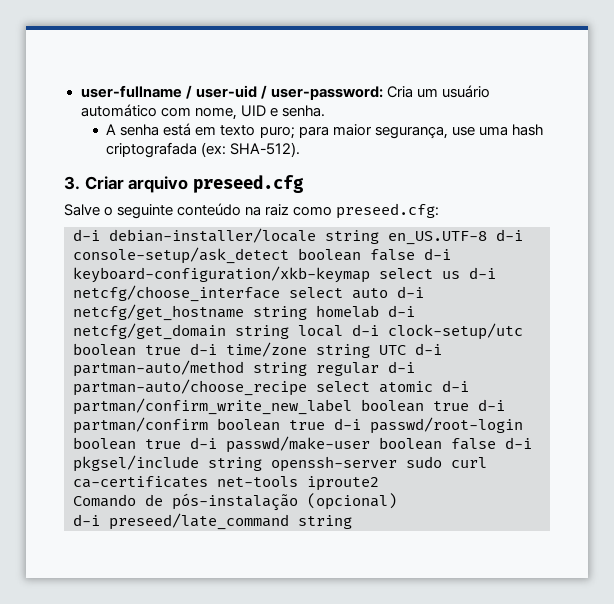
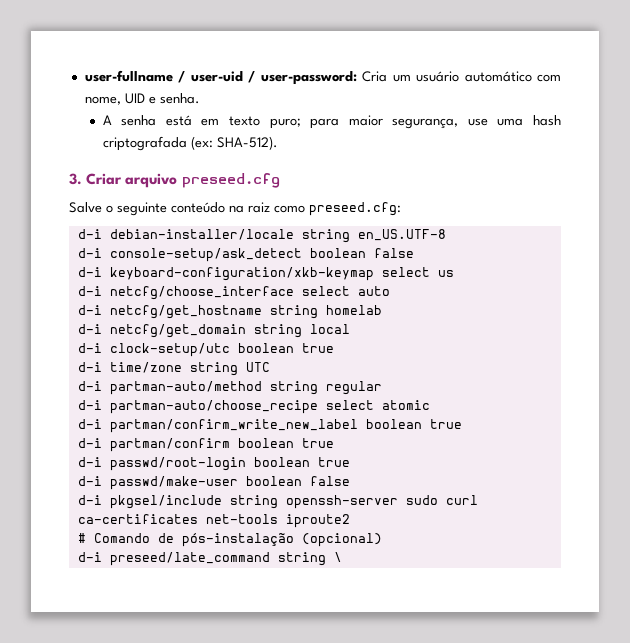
- d-i debian-installer/locale string en_US.UTF-8 d-i console-setup/ask_detect boolean false d-i keyboard-configuration/xkb-keymap select us d-i netcfg/choose_interface select auto d-i netcfg/get_hostname string homelab d-i netcfg/get_domain string local d-i clock-setup/utc boolean true d-i time/zone string UTC d-i partman-auto/method string regular d-i partman-auto/choose_recipe select atomic d-i partman/confirm_write_new_label boolean true d-i partman/confirm boolean true d-i passwd/root-login boolean true d-i passwd/make-user boolean false d-i pkgsel/include string openssh-server sudo curl ca-certificates net-tools iproute2
+ d-i debian-installer/locale string en_US.UTF-8
+ d-i console-setup/ask_detect boolean false
+ d-i keyboard-configuration/xkb-keymap select us
+ d-i netcfg/choose_interface select auto
+ d-i netcfg/get_hostname string homelab
+ d-i netcfg/get_domain string local
+ d-i clock-setup/utc boolean true
+ d-i time/zone string UTC
+ d-i partman-auto/method string regular
+ d-i partman-auto/choose_recipe select atomic
+ d-i partman/confirm_write_new_label boolean true
+ d-i partman/confirm boolean true
+ d-i passwd/root-login boolean true
+ d-i passwd/make-user boolean false
+ d-i pkgsel/include string openssh-server sudo curl ca-certificates net-tools iproute2
- Comando de pós-instalação (opcional)
+ # Comando de pós-instalação (opcional)
- d-i preseed/late_command string
+ d-i preseed/late_command string \

